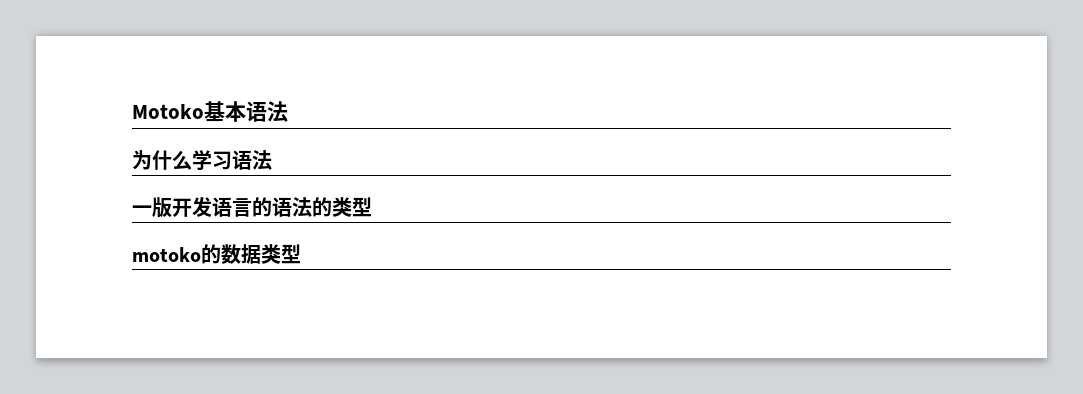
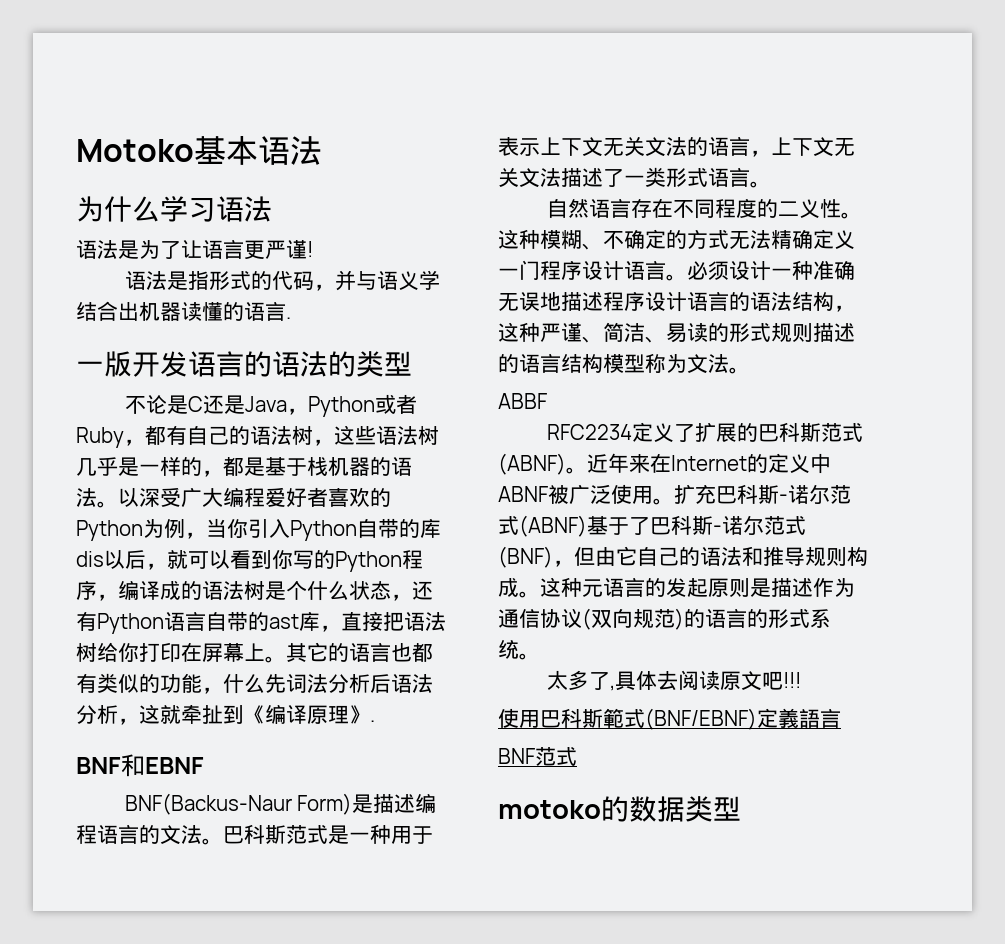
+ 语法是为了让语言更严谨!
+ 语法是指形式的代码，并与语义学结合出机器读懂的语言.
+ 不论是C还是Java，Python或者Ruby，都有自己的语法树，这些语法树几乎是一样的，都是基于栈机器的语法。以深受广大编程爱好者喜欢的Python为例，当你引入Python自带的库dis以后，就可以看到你写的Python程序，编译成的语法树是个什么状态，还有Python语言自带的ast库，直接把语法树给你打印在屏幕上。其它的语言也都有类似的功能，什么先词法分析后语法分析，这就牵扯到《编译原理》.
+ BNF和EBNF
+ BNF(Backus-Naur Form)是描述编程语言的文法。巴科斯范式是一种用于表示上下文无关文法的语言，上下文无关文法描述了一类形式语言。
+ 自然语言存在不同程度的二义性。这种模糊、不确定的方式无法精确定义一门程序设计语言。必须设计一种准确无误地描述程序设计语言的语法结构，这种严谨、简洁、易读的形式规则描述的语言结构模型称为文法。
+ ABBF
+ RFC2234定义了扩展的巴科斯范式(ABNF)。近年来在Internet的定义中ABNF被广泛使用。扩充巴科斯-诺尔范式(ABNF)基于了巴科斯-诺尔范式(BNF)，但由它自己的语法和推导规则构成。这种元语言的发起原则是描述作为通信协议(双向规范)的语言的形式系统。
+ 太多了,具体去阅读原文吧!!!
+ 使用巴科斯範式(BNF/EBNF)定義語言
+ BNF范式

